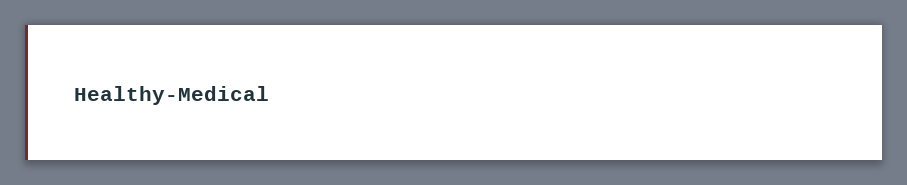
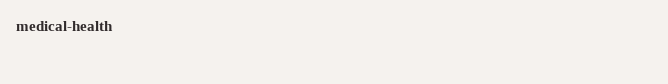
- Healthy-Medical
+ medical-health

